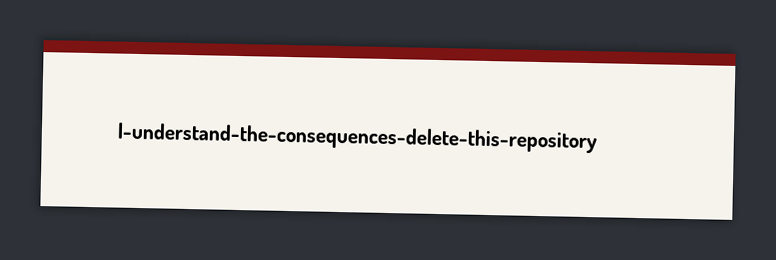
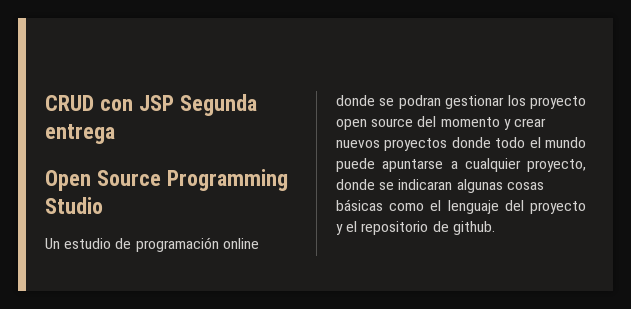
- I-understand-the-consequences-delete-this-repository
+ CRUD con JSP Segunda entrega
+ Open Source Programming Studio
+ Un estudio de programación online donde se podran gestionar los proyecto open source del momento y crear nuevos proyectos donde todo el mundo puede apuntarse a cualquier proyecto, donde se indicaran algunas cosas básicas como el lenguaje del proyecto y el repositorio de github.

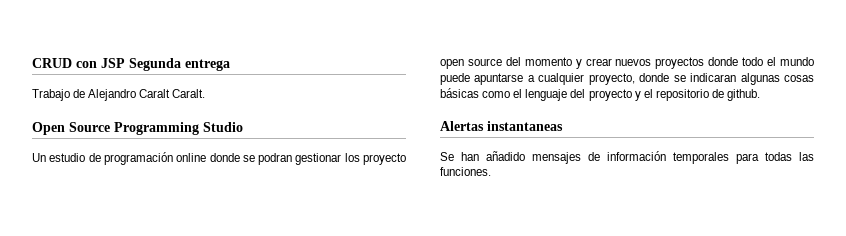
+ Trabajo de Alejandro Caralt Caralt.
+ Alertas instantaneas
+ Se han añadido mensajes de información temporales para todas las funciones.

